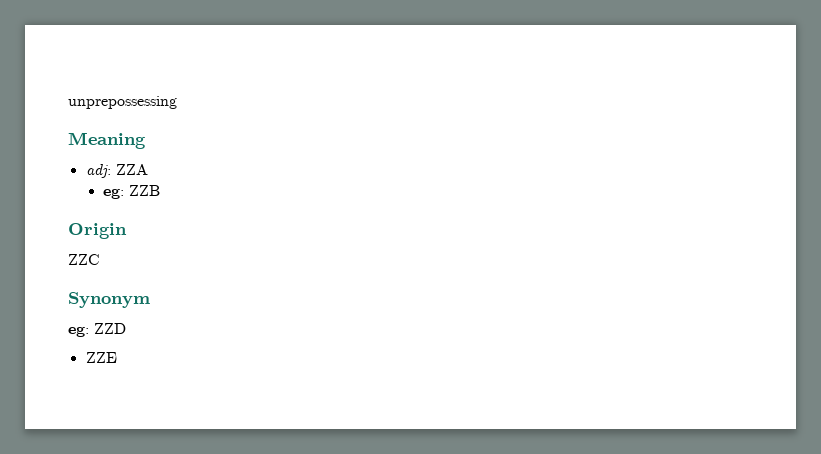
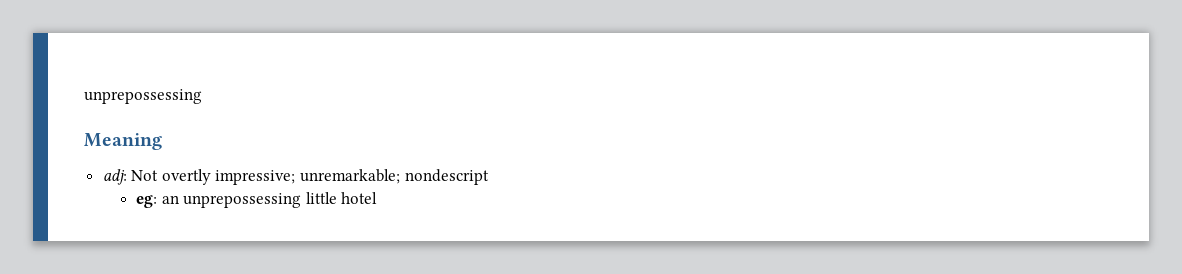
- adj: ZZA
- eg: ZZB
- Origin
- ZZC
- Synonym
- eg: ZZD
- ZZE
+ adj: Not overtly impressive; unremarkable; nondescript
+ eg: an unprepossessing little hotel

